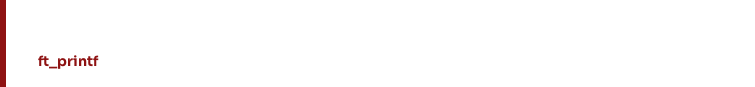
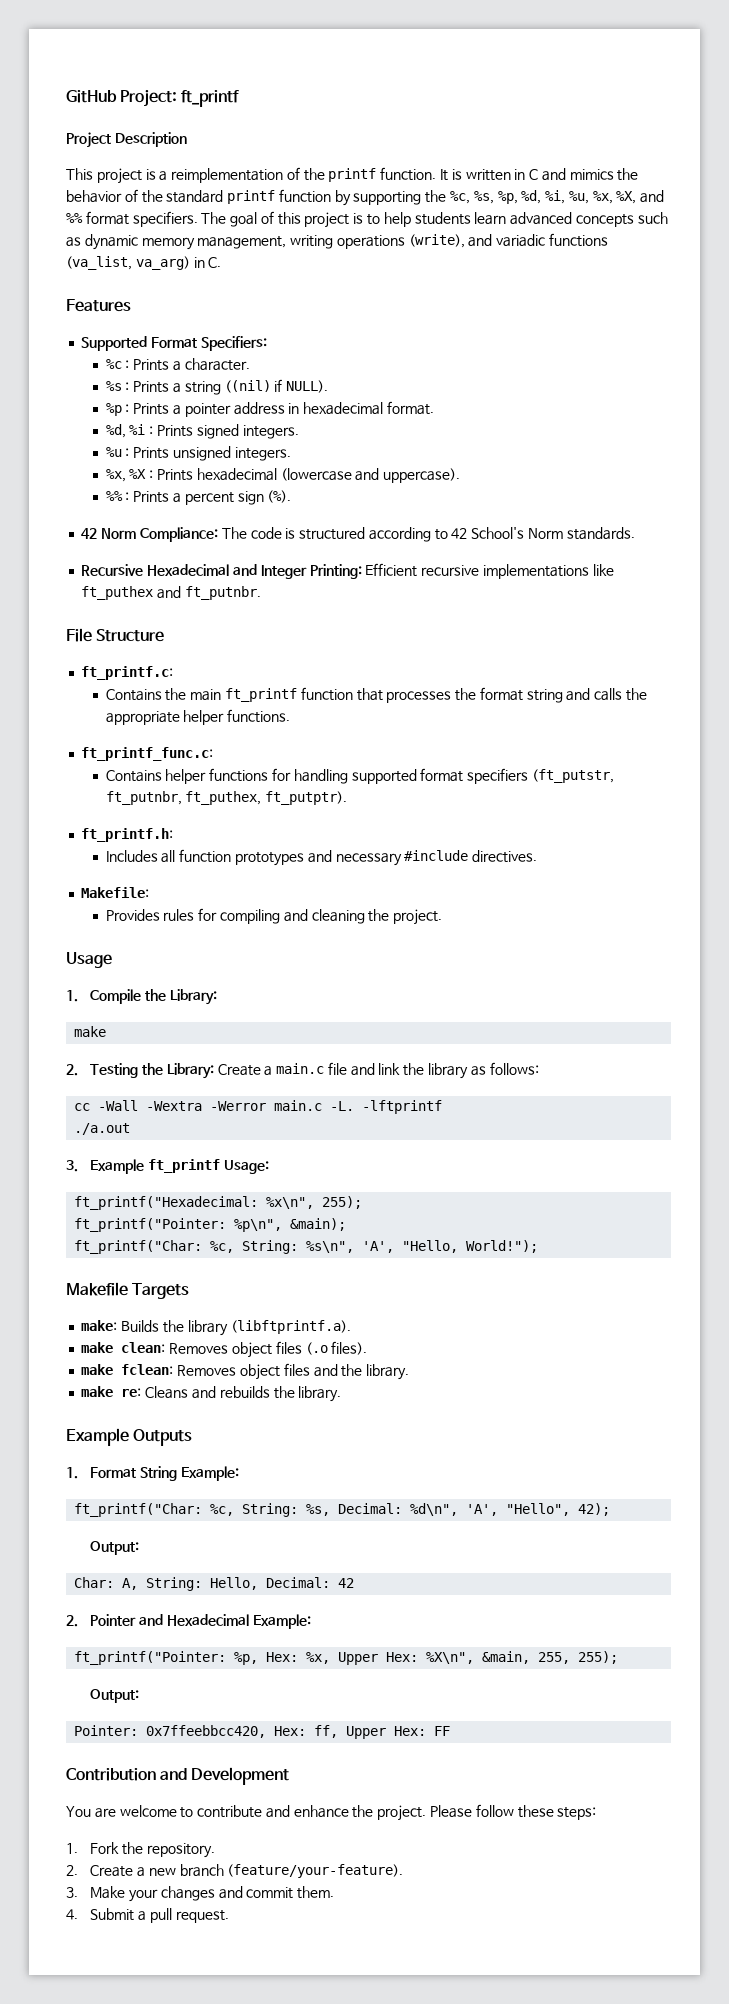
- ft_printf
+ GitHub Project: ft_printf
+ Project Description
+ This project is a reimplementation of the printf function. It is written in C and mimics the behavior of the standard printf function by supporting the %c, %s, %p, %d, %i, %u, %x, %X, and %% format specifiers. The goal of this project is to help students learn advanced concepts such as dynamic memory management, writing operations (write), and variadic functions (va_list, va_arg) in C.
+ Features
+ Supported Format Specifiers:
+ %c : Prints a character.
+ %s : Prints a string ((nil) if NULL).
+ %p : Prints a pointer address in hexadecimal format.
+ %d, %i : Prints signed integers.
+ %u : Prints unsigned integers.
+ %x, %X : Prints hexadecimal (lowercase and uppercase).
+ %% : Prints a percent sign (%).
+ 42 Norm Compliance: The code is structured according to 42 School's Norm standards.
+ Recursive Hexadecimal and Integer Printing: Efficient recursive implementations like ft_puthex and ft_putnbr.
+ File Structure
+ ft_printf.c:
+ Contains the main ft_printf function that processes the format string and calls the appropriate helper functions.
+ ft_printf_func.c:
+ Contains helper functions for handling supported format specifiers (ft_putstr, ft_putnbr, ft_puthex, ft_putptr).
+ ft_printf.h:
+ Includes all function prototypes and necessary #include directives.
+ Makefile:
+ Provides rules for compiling and cleaning the project.
+ Usage
+ 1. Compile the Library:
+ make
+ 2. Testing the Library: Create a main.c file and link the library as follows:
+ cc -Wall -Wextra -Werror main.c -L. -lftprintf
+ ./a.out
+ 3. Example ft_printf Usage:
+ ft_printf("Hexadecimal: %x\n", 255);
+ ft_printf("Pointer: %p\n", &main);
+ ft_printf("Char: %c, String: %s\n", 'A', "Hello, World!");
+ Makefile Targets
+ make: Builds the library (libftprintf.a).
+ make clean: Removes object files (.o files).
+ make fclean: Removes object files and the library.
+ make re: Cleans and rebuilds the library.
+ Example Outputs
+ 1. Format String Example:
+ ft_printf("Char: %c, String: %s, Decimal: %d\n", 'A', "Hello", 42);
+ Output:
+ Char: A, String: Hello, Decimal: 42
+ 2. Pointer and Hexadecimal Example:
+ ft_printf("Pointer: %p, Hex: %x, Upper Hex: %X\n", &main, 255, 255);
+ Output:
+ Pointer: 0x7ffeebbcc420, Hex: ff, Upper Hex: FF
+ Contribution and Development
+ You are welcome to contribute and enhance the project. Please follow these steps:
+ 1. Fork the repository.
+ 2. Create a new branch (feature/your-feature).
+ 3. Make your changes and commit them.
+ 4. Submit a pull request.

